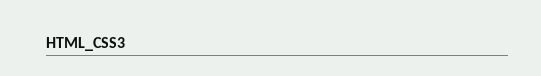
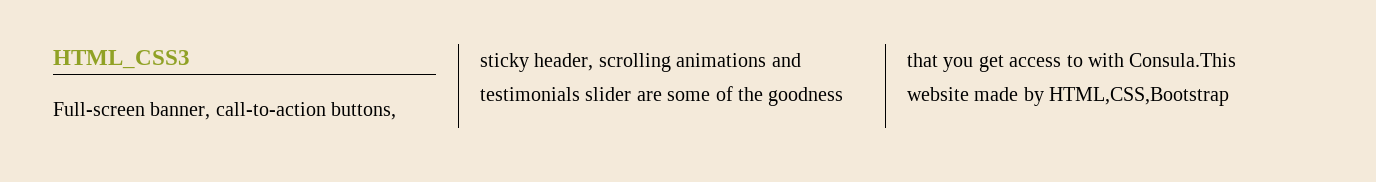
+ Full-screen banner, call-to-action buttons, sticky header, scrolling animations and testimonials slider are some of the goodness that you get access to with Consula.This website made by HTML,CSS,Bootstrap

